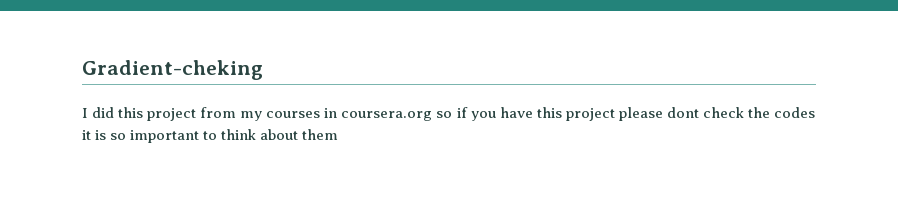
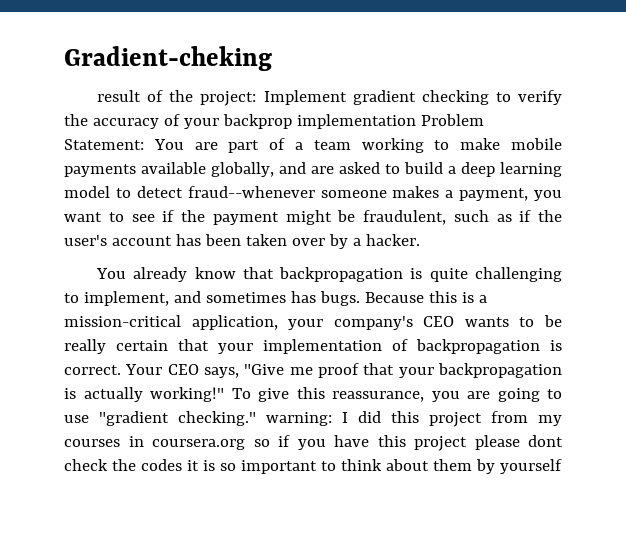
- I did this project from my courses in coursera.org so if you have this project please dont check the codes it is so important to think about them
+ result of the project: Implement gradient checking to verify the accuracy of your backprop implementation Problem Statement: You are part of a team working to make mobile payments available globally, and are asked to build a deep learning model to detect fraud--whenever someone makes a payment, you want to see if the payment might be fraudulent, such as if the user's account has been taken over by a hacker.
+ You already know that backpropagation is quite challenging to implement, and sometimes has bugs. Because this is a mission-critical application, your company's CEO wants to be really certain that your implementation of backpropagation is correct. Your CEO says, "Give me proof that your backpropagation is actually working!" To give this reassurance, you are going to use "gradient checking." warning: I did this project from my courses in coursera.org so if you have this project please dont check the codes it is so important to think about them by yourself

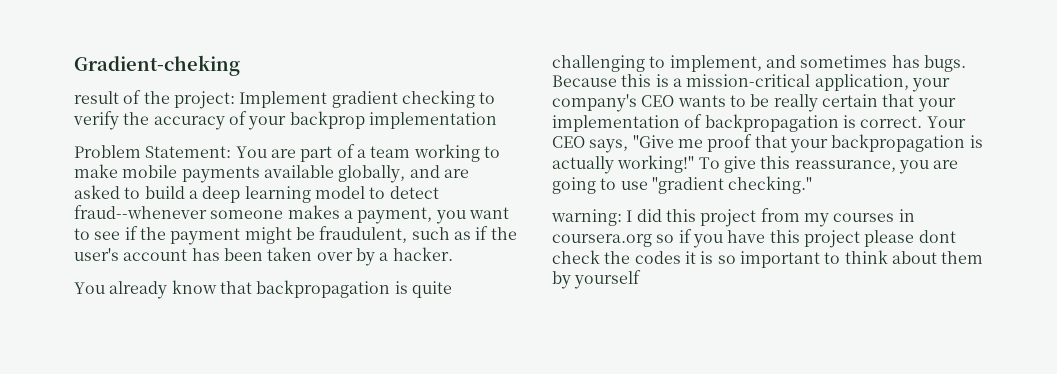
- Implement gradient checking to verify the accuracy of your backprop implementation Problem Statement:
+ Implement gradient checking to verify the accuracy of your backprop implementation
+ Problem Statement:
- To give this reassurance, you are going to use "gradient checking." warning: I did this project from my courses in coursera.org so if you have this project please dont check the codes it is so important to think about them by yourself
+ To give this reassurance, you are going to use "gradient checking."
+ warning: I did this project from my courses in coursera.org so if you have this project please dont check the codes it is so important to think about them by yourself

